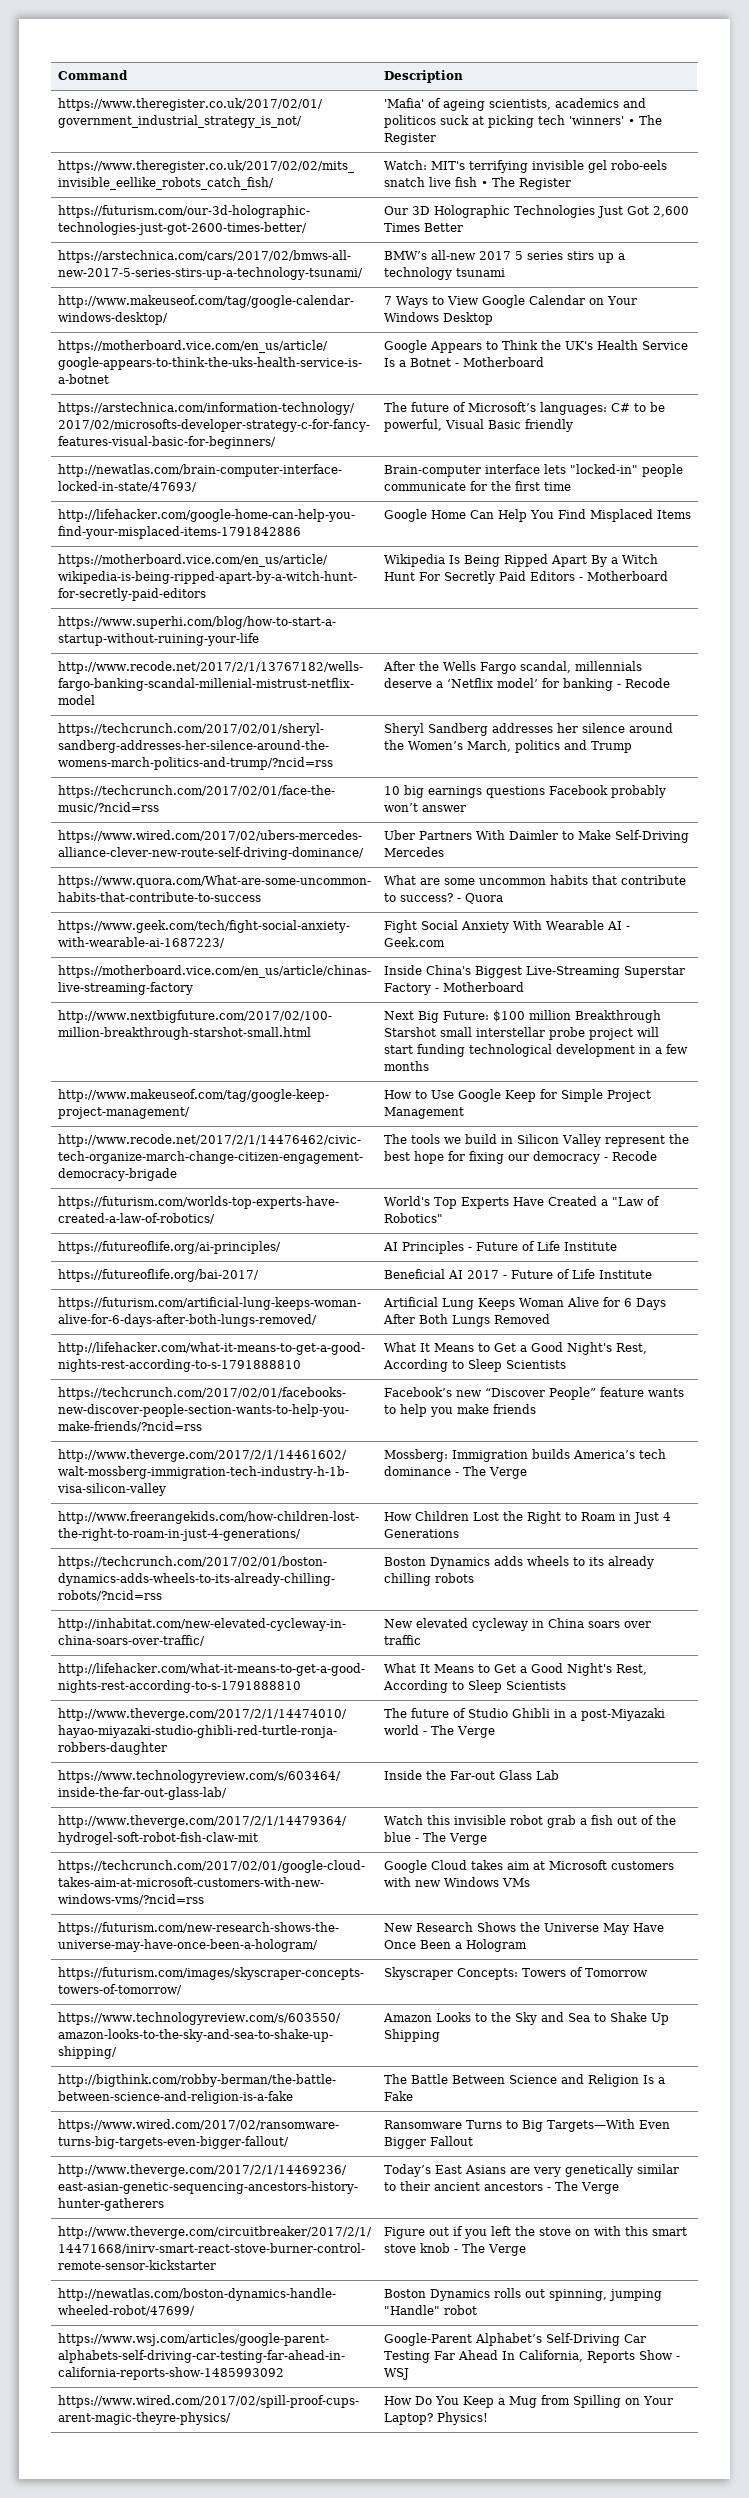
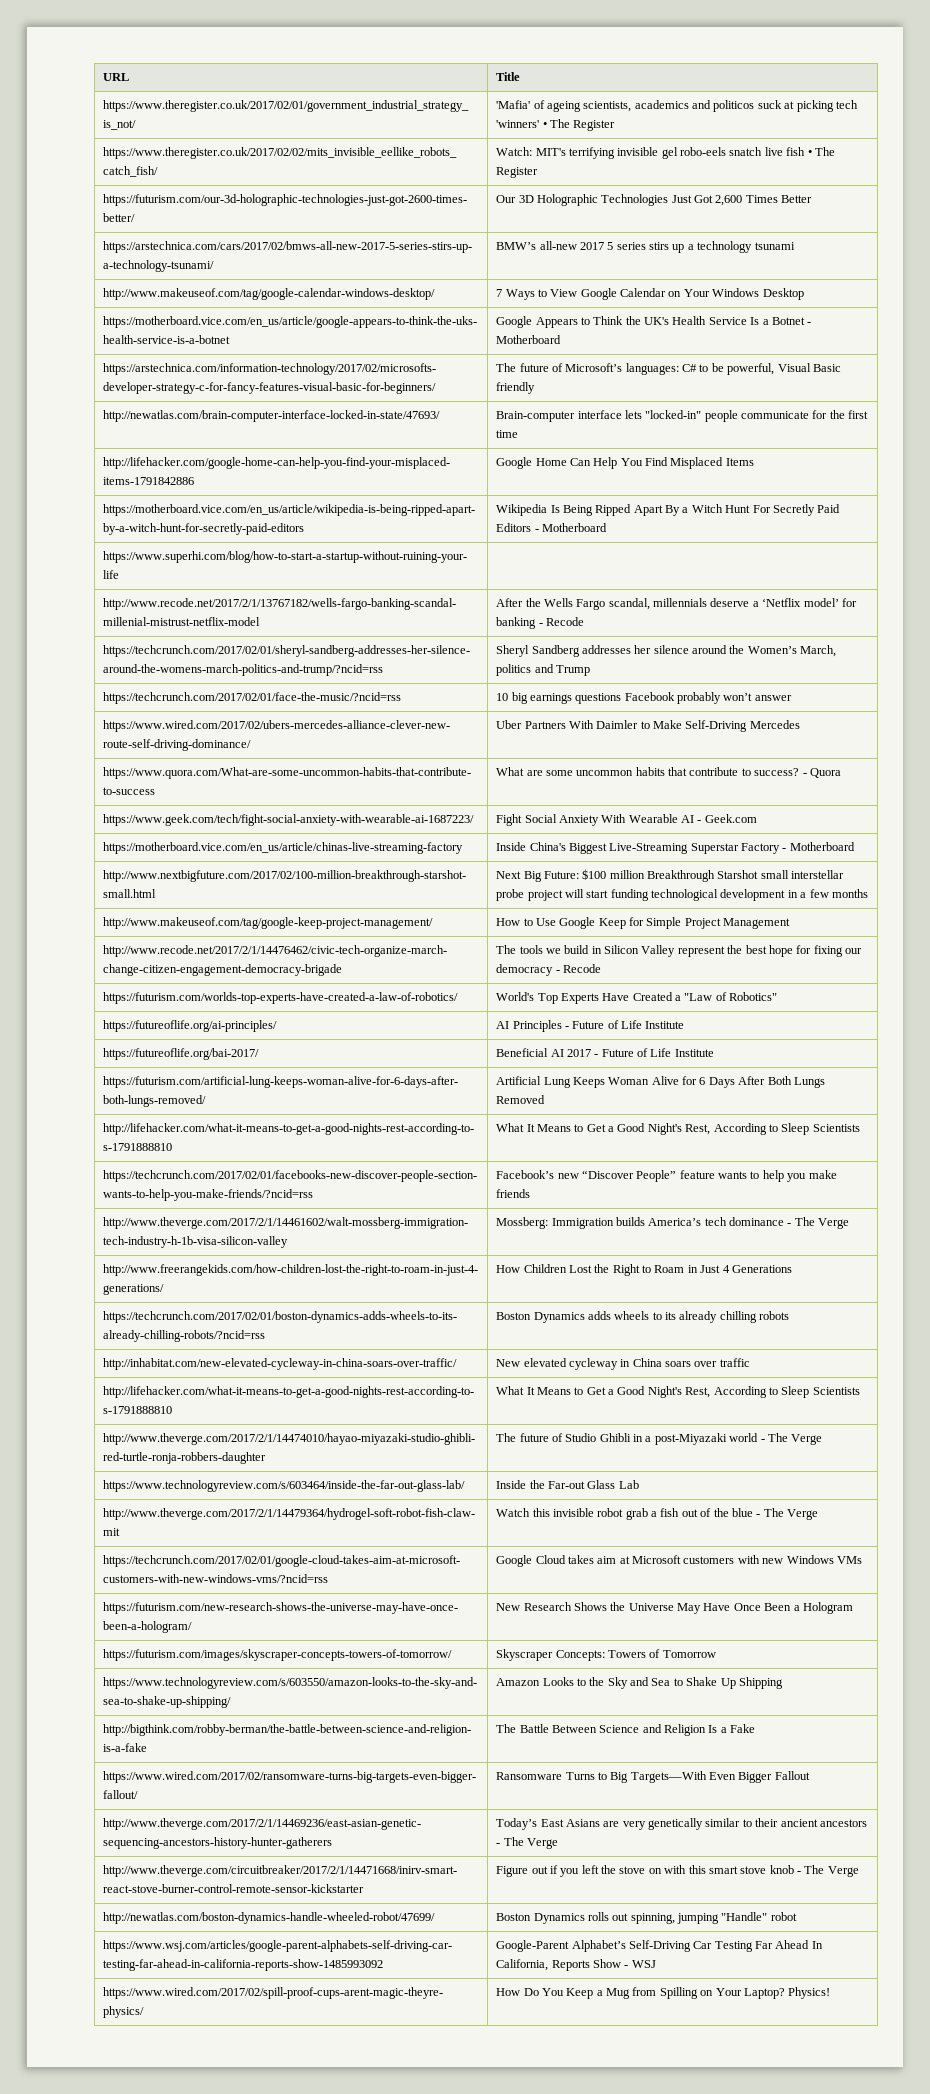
- Command | Description
+ URL | Title

